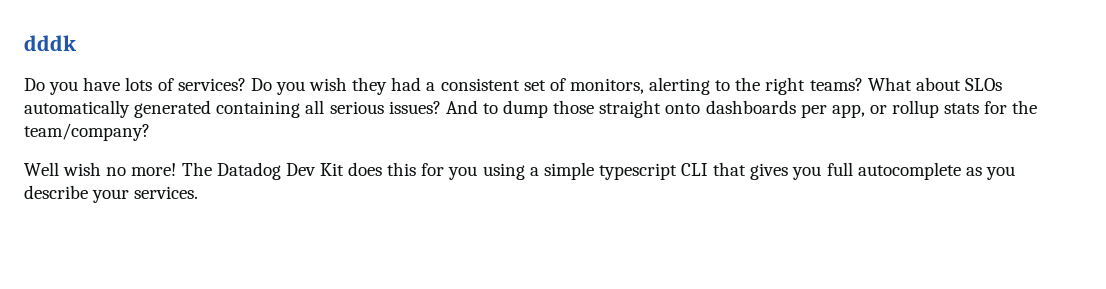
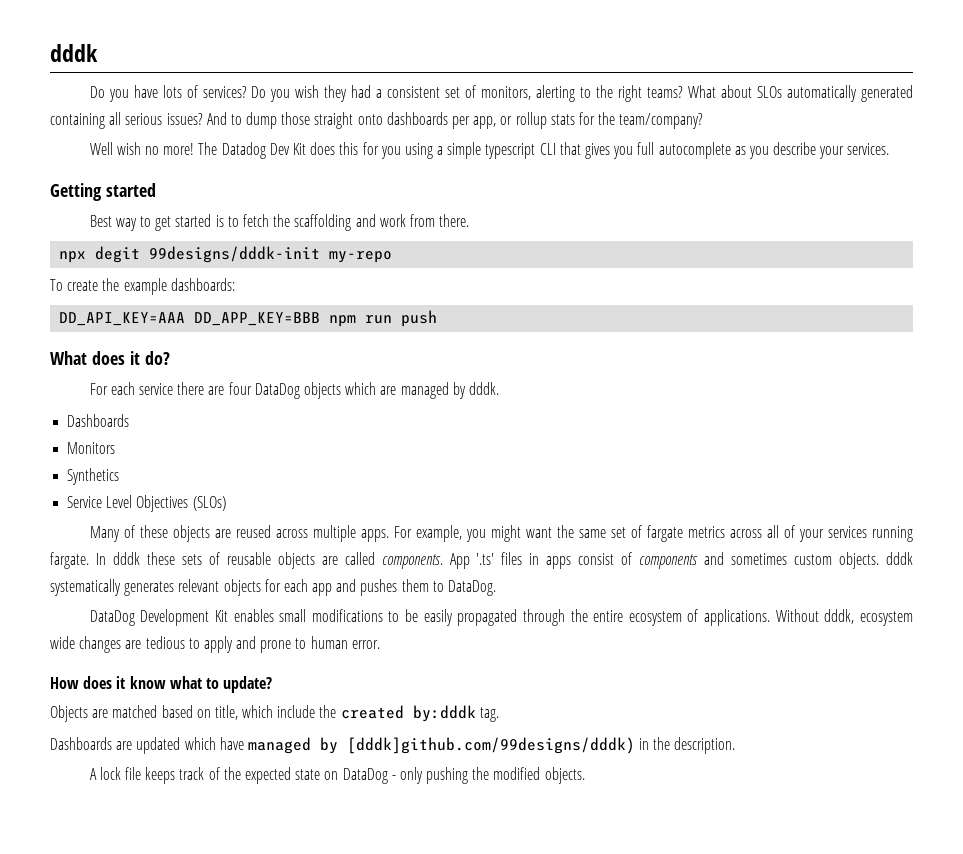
+ Getting started
+ Best way to get started is to fetch the scaffolding and work from there.
+ npx degit 99designs/dddk-init my-repo
+ To create the example dashboards:
+ DD_API_KEY=AAA DD_APP_KEY=BBB npm run push
+ What does it do?
+ For each service there are four DataDog objects which are managed by dddk.
+ Dashboards
+ Monitors
+ Synthetics
+ Service Level Objectives (SLOs)
+ Many of these objects are reused across multiple apps. For example, you might want the same set of fargate metrics across all of your services running fargate. In dddk these sets of reusable objects are called components. App '.ts' files in apps consist of components and sometimes custom objects. dddk systematically generates relevant objects for each app and pushes them to DataDog.
+ DataDog Development Kit enables small modifications to be easily propagated through the entire ecosystem of applications. Without dddk, ecosystem wide changes are tedious to apply and prone to human error.
+ How does it know what to update?
+ Objects are matched based on title, which include the created by:dddk tag.
+ Dashboards are updated which have managed by [dddk]github.com/99designs/dddk) in the description.
+ A lock file keeps track of the expected state on DataDog - only pushing the modified objects.

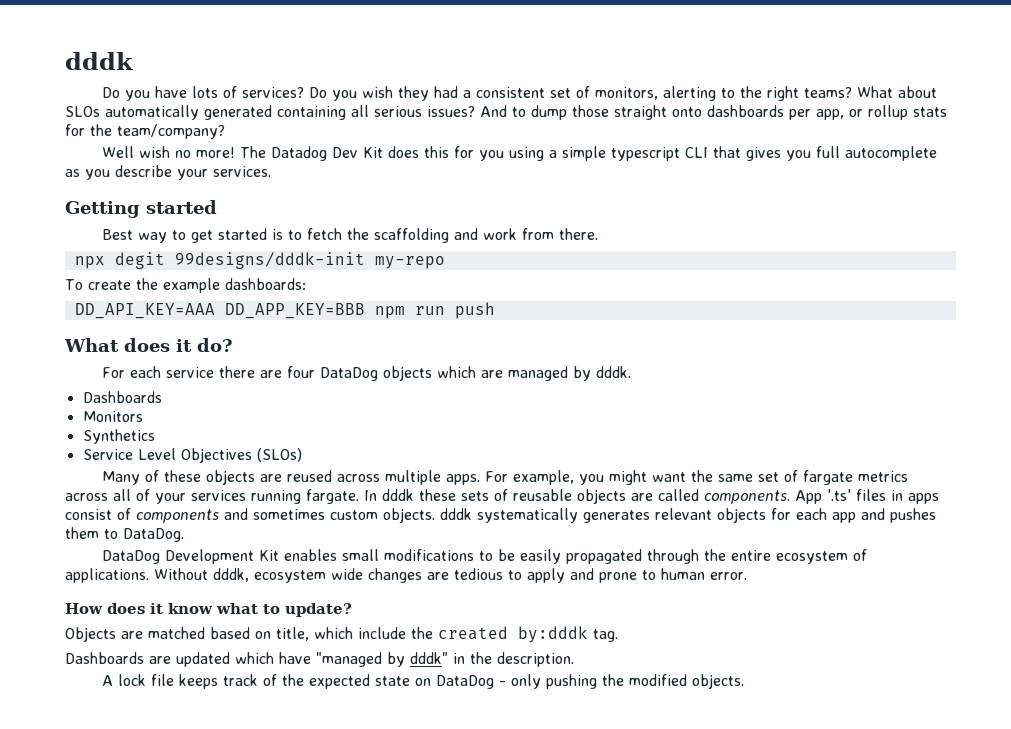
- Dashboards are updated which have managed by [dddk]github.com/99designs/dddk) in the description.
+ Dashboards are updated which have "managed by dddk" in the description.

